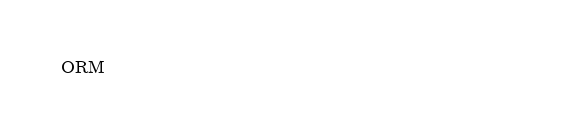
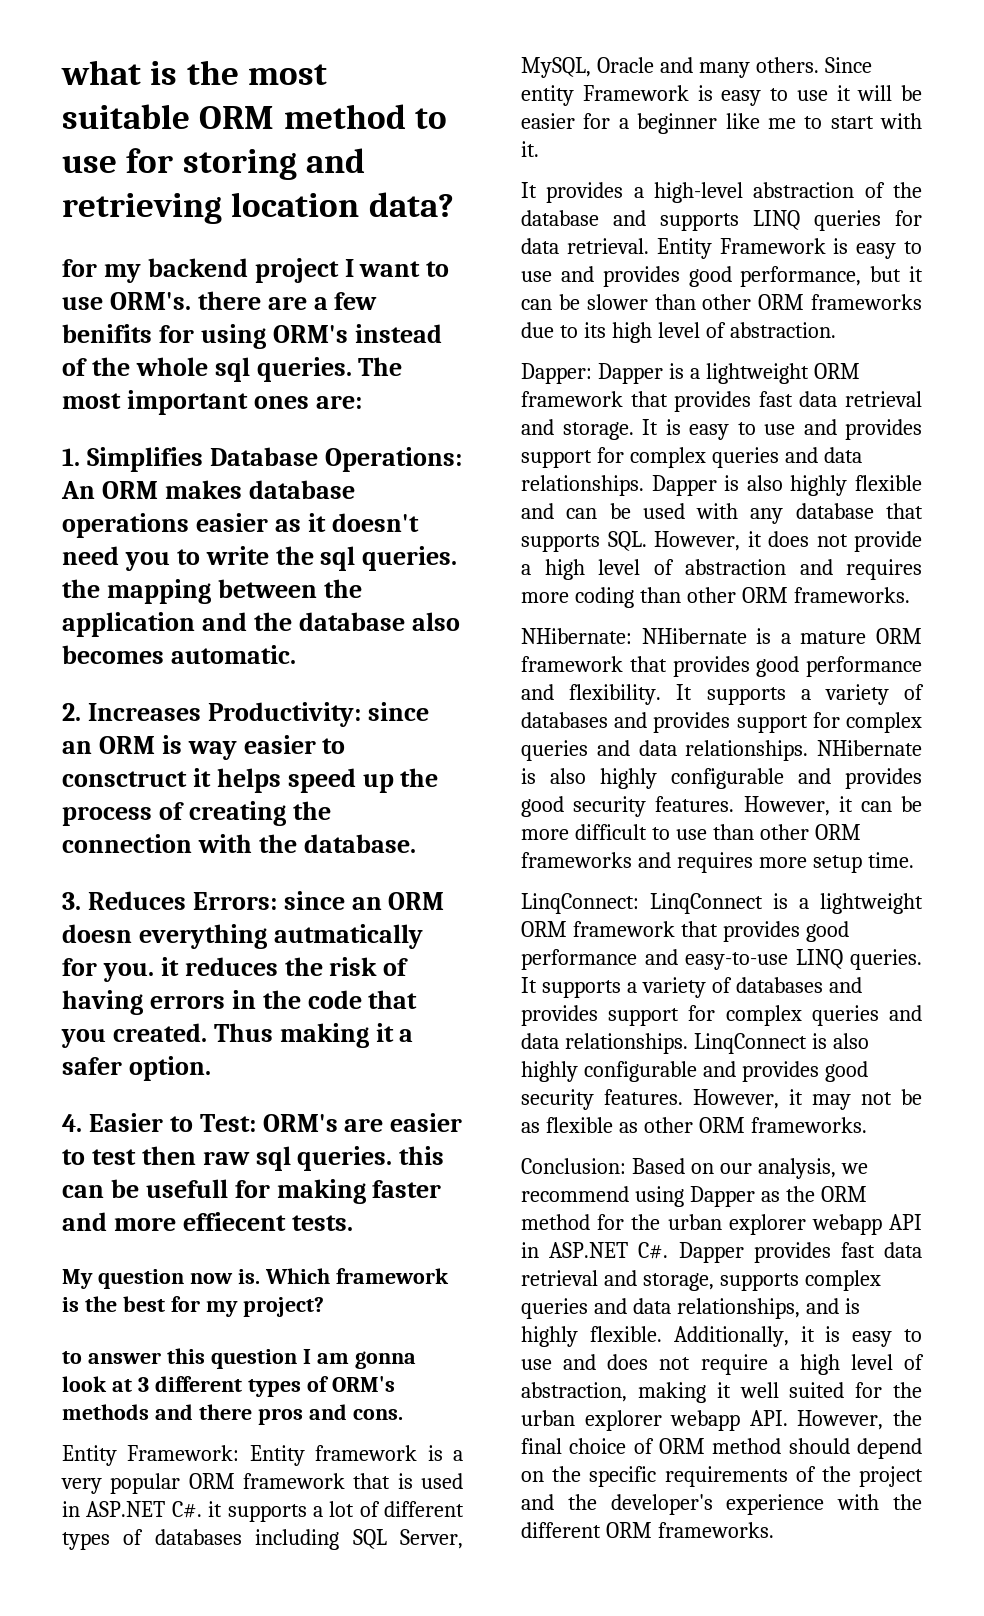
- ORM
+ what is the most suitable ORM method to use for storing and retrieving location data?
+ for my backend project I want to use ORM's. there are a few benifits for using ORM's instead of the whole sql queries. The most important ones are:
+ 1. Simplifies Database Operations: An ORM makes database operations easier as it doesn't need you to write the sql queries. the mapping between the application and the database also becomes automatic.
+ 2. Increases Productivity: since an ORM is way easier to consctruct it helps speed up the process of creating the connection with the database.
+ 3. Reduces Errors: since an ORM doesn everything autmatically for you. it reduces the risk of having errors in the code that you created. Thus making it a safer option.
+ 4. Easier to Test: ORM's are easier to test then raw sql queries. this can be usefull for making faster and more effiecent tests.
+ My question now is. Which framework is the best for my project?
+ to answer this question I am gonna look at 3 different types of ORM's methods and there pros and cons.
+ Entity Framework: Entity framework is a very popular ORM framework that is used in ASP.NET C#. it supports a lot of different types of databases including SQL Server, MySQL, Oracle and many others. Since entity Framework is easy to use it will be easier for a beginner like me to start with it.
+ It provides a high-level abstraction of the database and supports LINQ queries for data retrieval. Entity Framework is easy to use and provides good performance, but it can be slower than other ORM frameworks due to its high level of abstraction.
+ Dapper: Dapper is a lightweight ORM framework that provides fast data retrieval and storage. It is easy to use and provides support for complex queries and data relationships. Dapper is also highly flexible and can be used with any database that supports SQL. However, it does not provide a high level of abstraction and requires more coding than other ORM frameworks.
+ NHibernate: NHibernate is a mature ORM framework that provides good performance and flexibility. It supports a variety of databases and provides support for complex queries and data relationships. NHibernate is also highly configurable and provides good security features. However, it can be more difficult to use than other ORM frameworks and requires more setup time.
+ LinqConnect: LinqConnect is a lightweight ORM framework that provides good performance and easy-to-use LINQ queries. It supports a variety of databases and provides support for complex queries and data relationships. LinqConnect is also highly configurable and provides good security features. However, it may not be as flexible as other ORM frameworks.
+ Conclusion: Based on our analysis, we recommend using Dapper as the ORM method for the urban explorer webapp API in ASP.NET C#. Dapper provides fast data retrieval and storage, supports complex queries and data relationships, and is highly flexible. Additionally, it is easy to use and does not require a high level of abstraction, making it well suited for the urban explorer webapp API. However, the final choice of ORM method should depend on the specific requirements of the project and the developer's experience with the different ORM frameworks.

